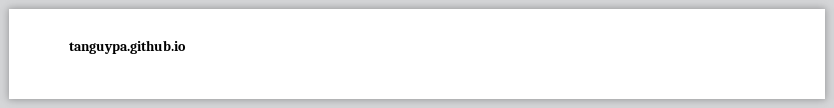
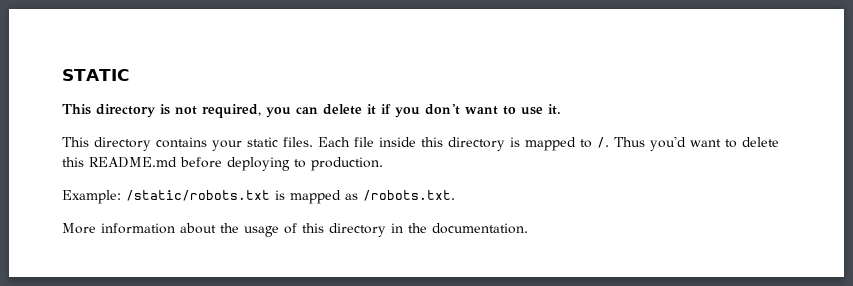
- tanguypa.github.io
+ STATIC
+ This directory is not required, you can delete it if you don't want to use it.
+ This directory contains your static files. Each file inside this directory is mapped to /. Thus you'd want to delete this README.md before deploying to production.
+ Example: /static/robots.txt is mapped as /robots.txt.
+ More information about the usage of this directory in the documentation.

